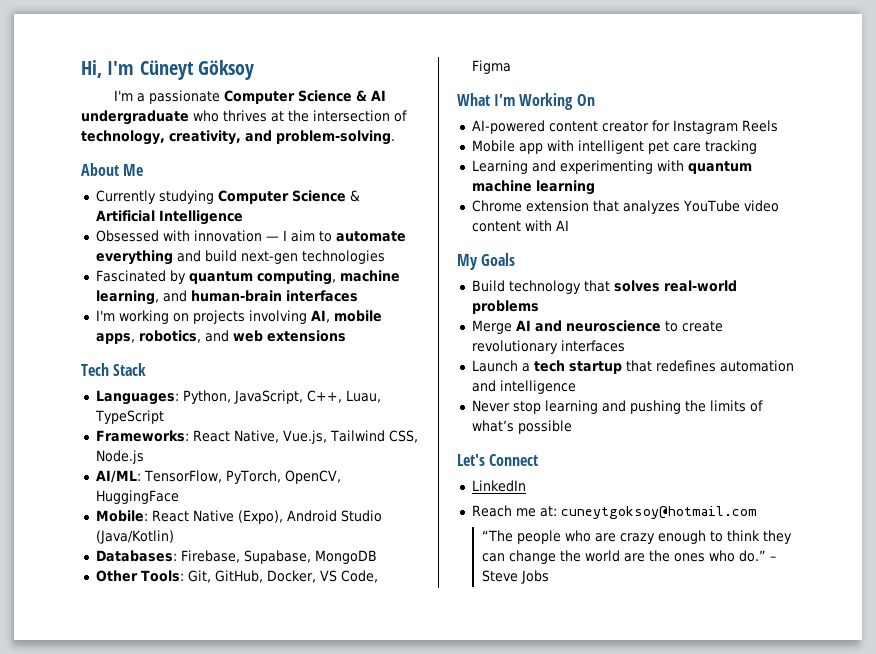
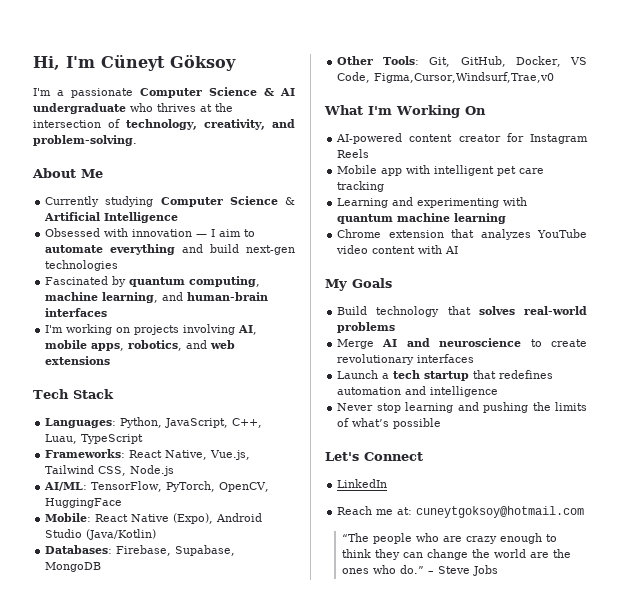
- Other Tools: Git, GitHub, Docker, VS Code, Figma
+ Other Tools: Git, GitHub, Docker, VS Code, Figma,Cursor,Windsurf,Trae,v0

